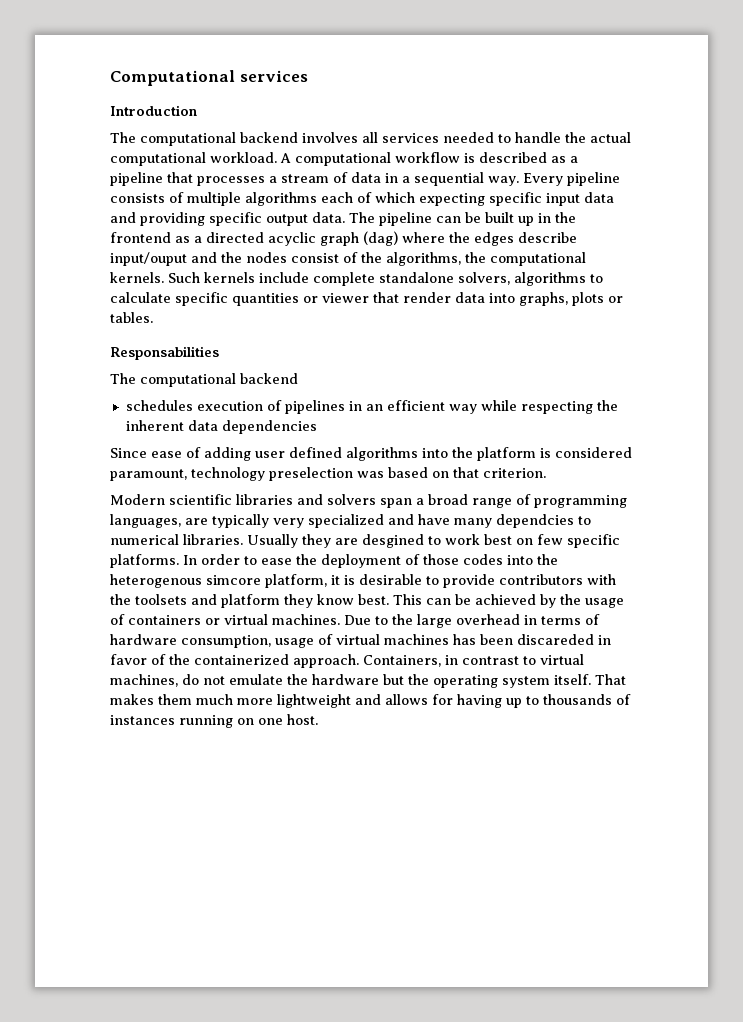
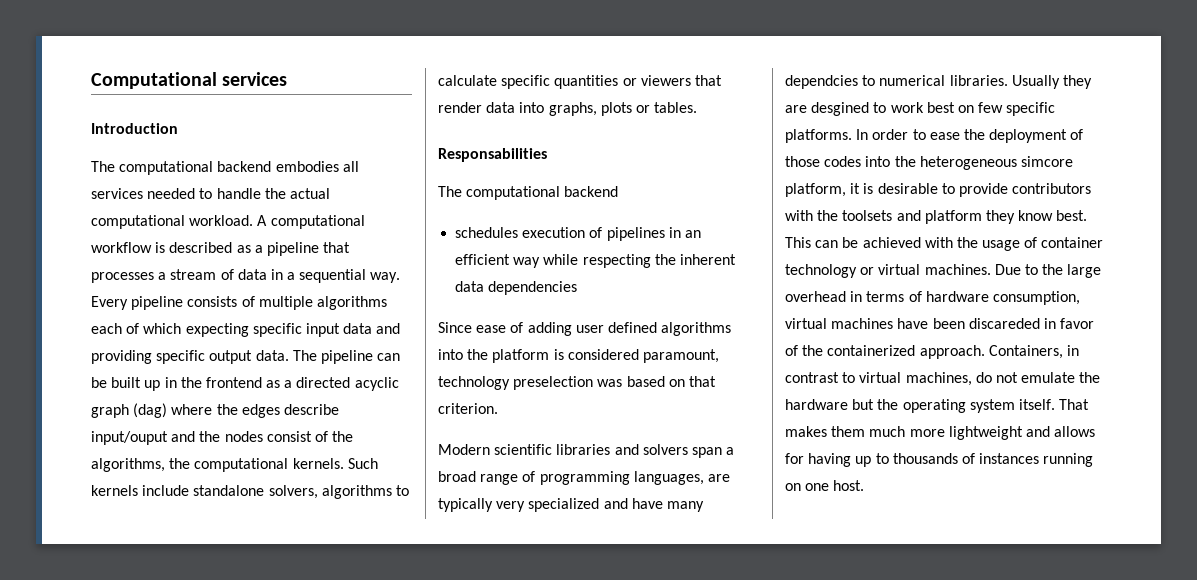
- The computational backend involves all services needed to handle the actual computational workload.
+ The computational backend embodies all services needed to handle the actual computational workload.
- Such kernels include complete standalone solvers, algorithms to calculate specific quantities or viewer that render data into graphs, plots or tables.
+ Such kernels include standalone solvers, algorithms to calculate specific quantities or viewers that render data into graphs, plots or tables.
- In order to ease the deployment of those codes into the heterogenous simcore platform, it is desirable to provide contributors with the toolsets and platform they know best.
+ In order to ease the deployment of those codes into the heterogeneous simcore platform, it is desirable to provide contributors with the toolsets and platform they know best.
- This can be achieved by the usage of containers or virtual machines.
+ This can be achieved with the usage of container technology or virtual machines.
- Due to the large overhead in terms of hardware consumption, usage of virtual machines has been discareded in favor of the containerized approach.
+ Due to the large overhead in terms of hardware consumption, virtual machines have been discareded in favor of the containerized approach.

